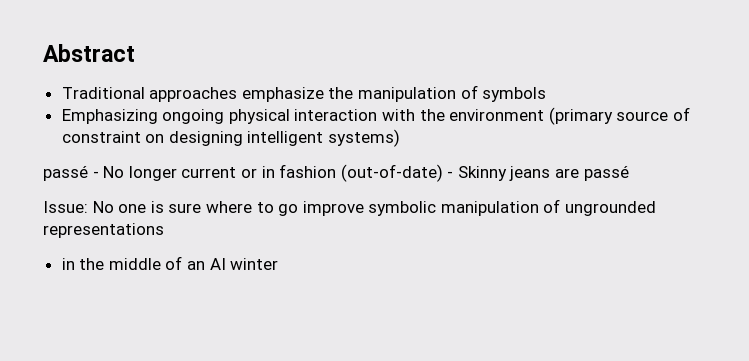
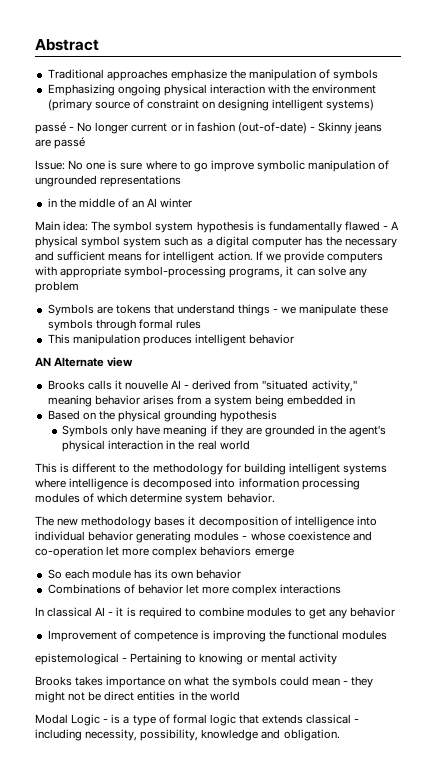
+ Main idea: The symbol system hypothesis is fundamentally flawed - A physical symbol system such as a digital computer has the necessary and sufficient means for intelligent action. If we provide computers with appropriate symbol-processing programs, it can solve any problem
+ Symbols are tokens that understand things - we manipulate these symbols through formal rules
+ This manipulation produces intelligent behavior
+ AN Alternate view
+ Brooks calls it nouvelle AI - derived from "situated activity," meaning behavior arises from a system being embedded in
+ Based on the physical grounding hypothesis
+ Symbols only have meaning if they are grounded in the agent's physical interaction in the real world
+ This is different to the methodology for building intelligent systems where intelligence is decomposed into information processing modules of which determine system behavior.
+ The new methodology bases it decomposition of intelligence into individual behavior generating modules - whose coexistence and co-operation let more complex behaviors emerge
+ So each module has its own behavior
+ Combinations of behavior let more complex interactions
+ In classical AI - it is required to combine modules to get any behavior
+ Improvement of competence is improving the functional modules
+ epistemological - Pertaining to knowing or mental activity
+ Brooks takes importance on what the symbols could mean - they might not be direct entities in the world
+ Modal Logic - is a type of formal logic that extends classical - including necessity, possibility, knowledge and obligation.

